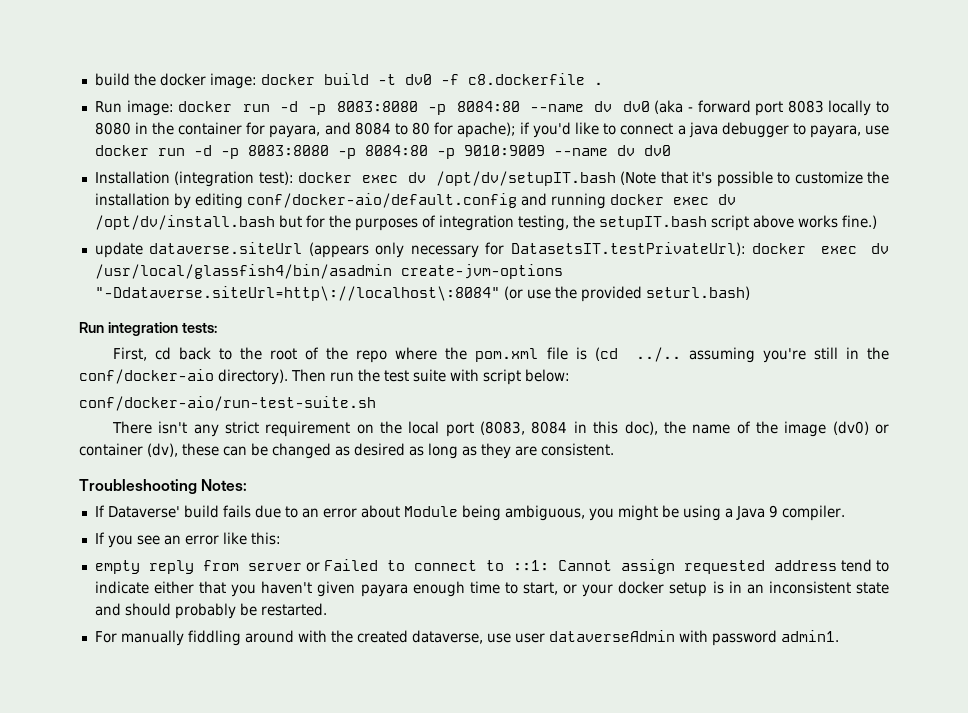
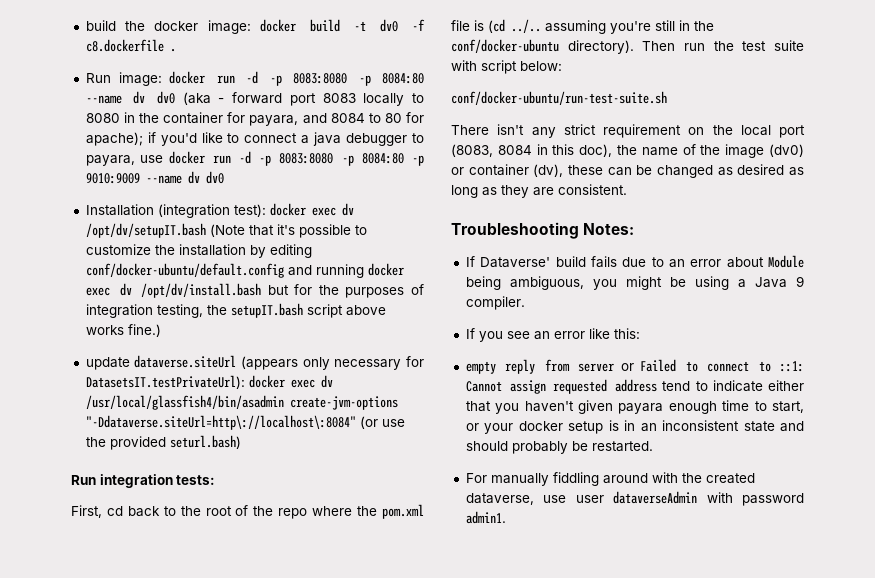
- Installation (integration test): docker exec dv /opt/dv/setupIT.bash (Note that it's possible to customize the installation by editing conf/docker-aio/default.config and running docker exec dv /opt/dv/install.bash but for the purposes of integration testing, the setupIT.bash script above works fine.)
+ Installation (integration test): docker exec dv /opt/dv/setupIT.bash (Note that it's possible to customize the installation by editing conf/docker-ubuntu/default.config and running docker exec dv /opt/dv/install.bash but for the purposes of integration testing, the setupIT.bash script above works fine.)
- First, cd back to the root of the repo where the pom.xml file is (cd ../.. assuming you're still in the conf/docker-aio directory).
+ First, cd back to the root of the repo where the pom.xml file is (cd ../.. assuming you're still in the conf/docker-ubuntu directory).
- conf/docker-aio/run-test-suite.sh
+ conf/docker-ubuntu/run-test-suite.sh

